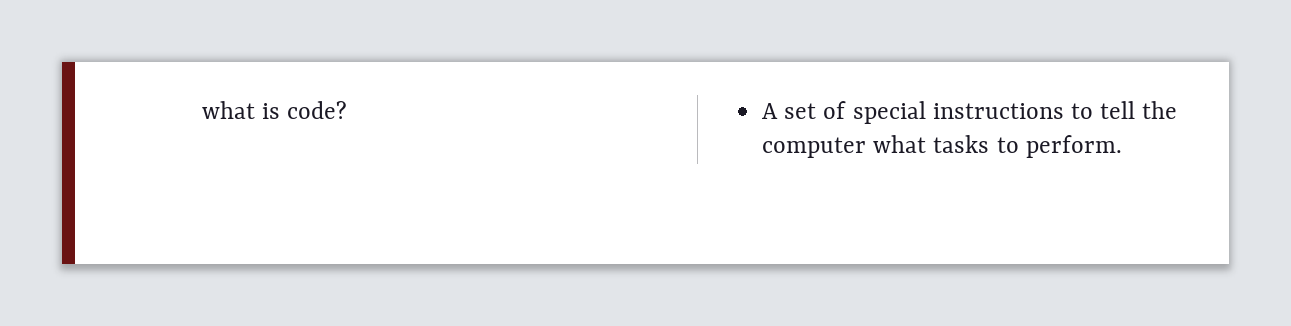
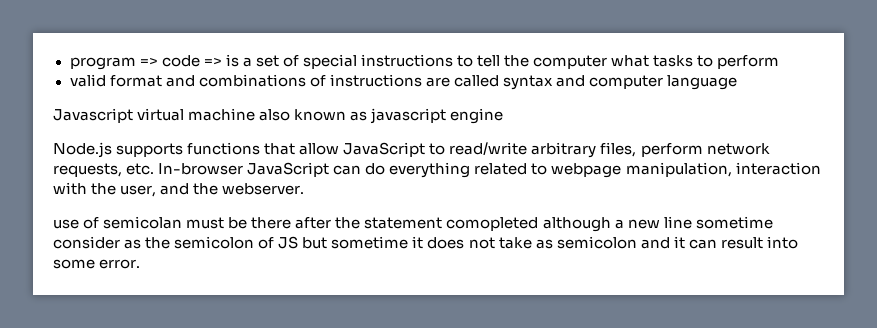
- what is code?
- A set of special instructions to tell the computer what tasks to perform.
+ program => code => is a set of special instructions to tell the computer what tasks to perform
+ valid format and combinations of instructions are called syntax and computer language
+ Javascript virtual machine also known as javascript engine
+ Node.js supports functions that allow JavaScript to read/write arbitrary files, perform network requests, etc. In-browser JavaScript can do everything related to webpage manipulation, interaction with the user, and the webserver.
+ use of semicolan must be there after the statement comopleted although a new line sometime consider as the semicolon of JS but sometime it does not take as semicolon and it can result into some error.

